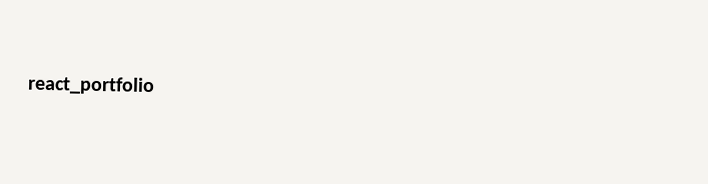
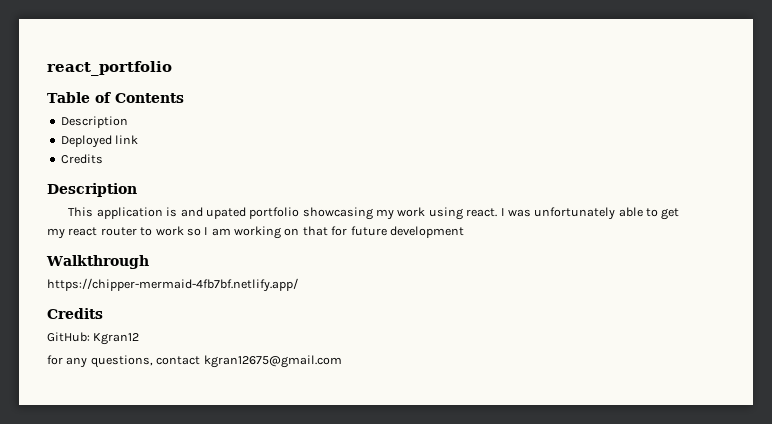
+ Table of Contents
+ Description
+ Deployed link
+ Credits
+ Description
+ This application is and upated portfolio showcasing my work using react. I was unfortunately able to get my react router to work so I am working on that for future development
+ Walkthrough
+ https://chipper-mermaid-4fb7bf.netlify.app/
+ Credits
+ GitHub: Kgran12
+ for any questions, contact kgran12675@gmail.com

